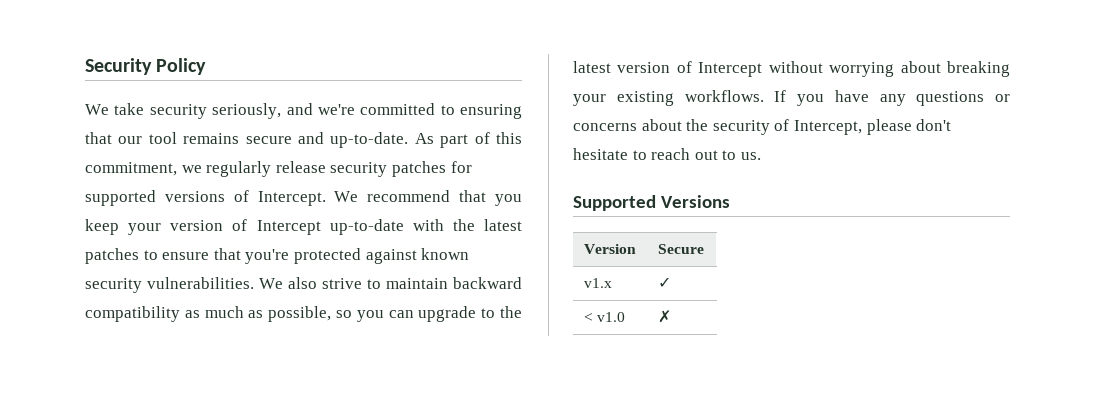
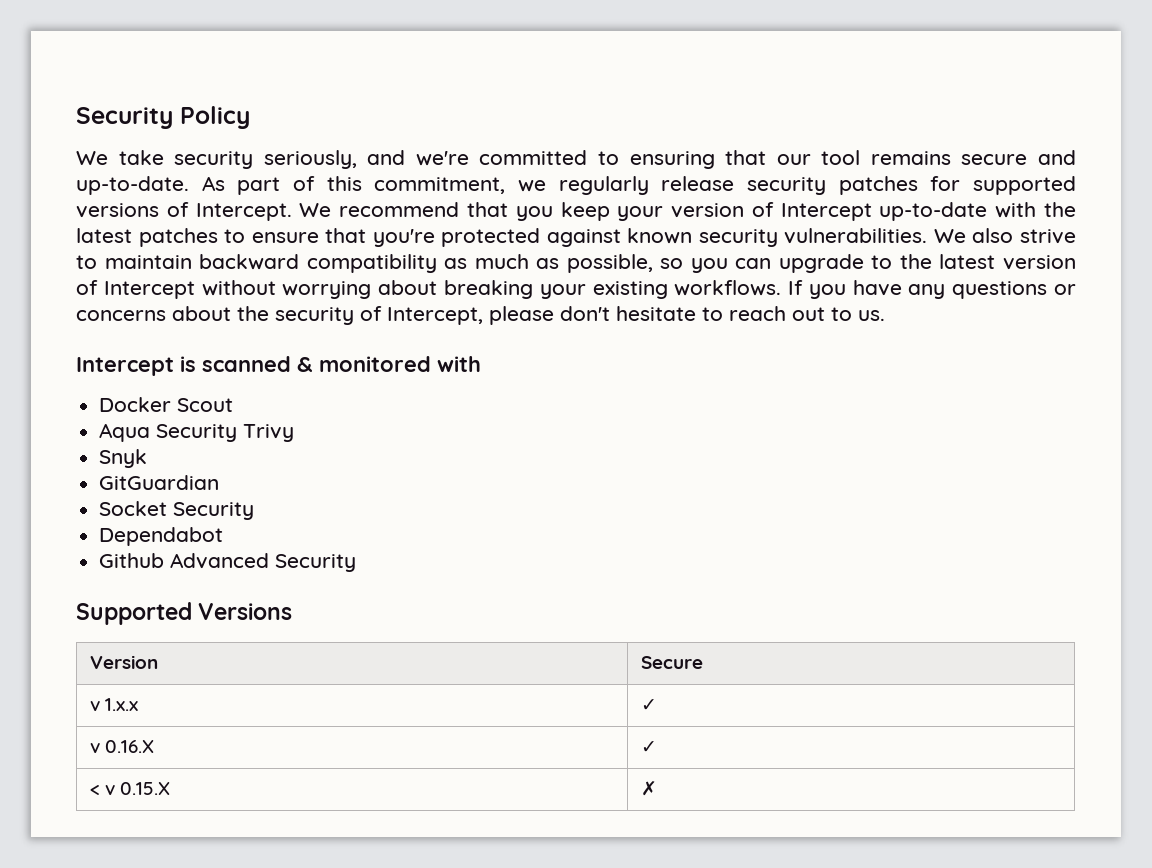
+ Intercept is scanned & monitored with
+ Docker Scout
+ Aqua Security Trivy
+ Snyk
+ GitGuardian
+ Socket Security
+ Dependabot
+ Github Advanced Security
- v1.x | ✓
+ v 1.x.x | ✓
+ v 0.16.X | ✓
- < v1.0 | ✗
+ < v 0.15.X | ✗

